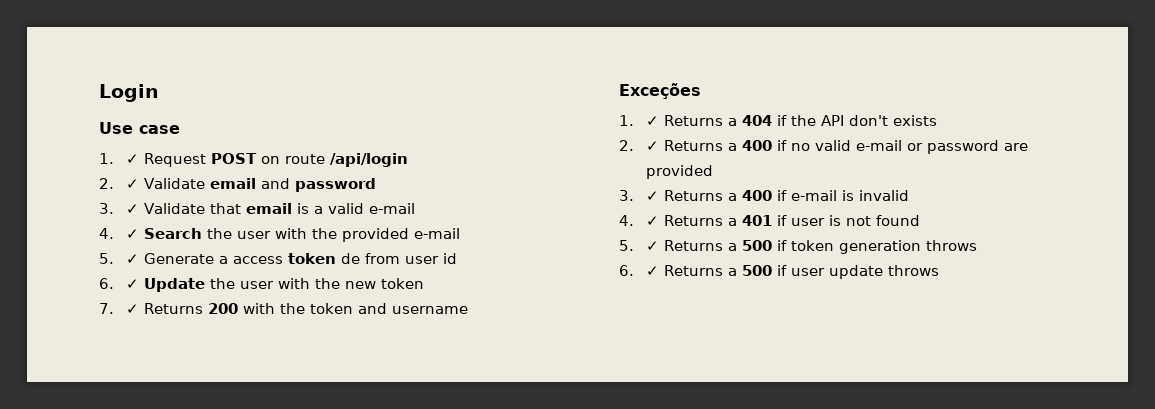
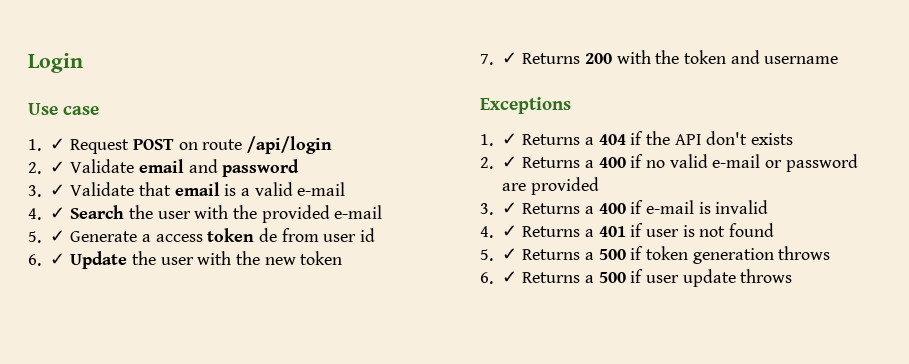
- Exceções
+ Exceptions

